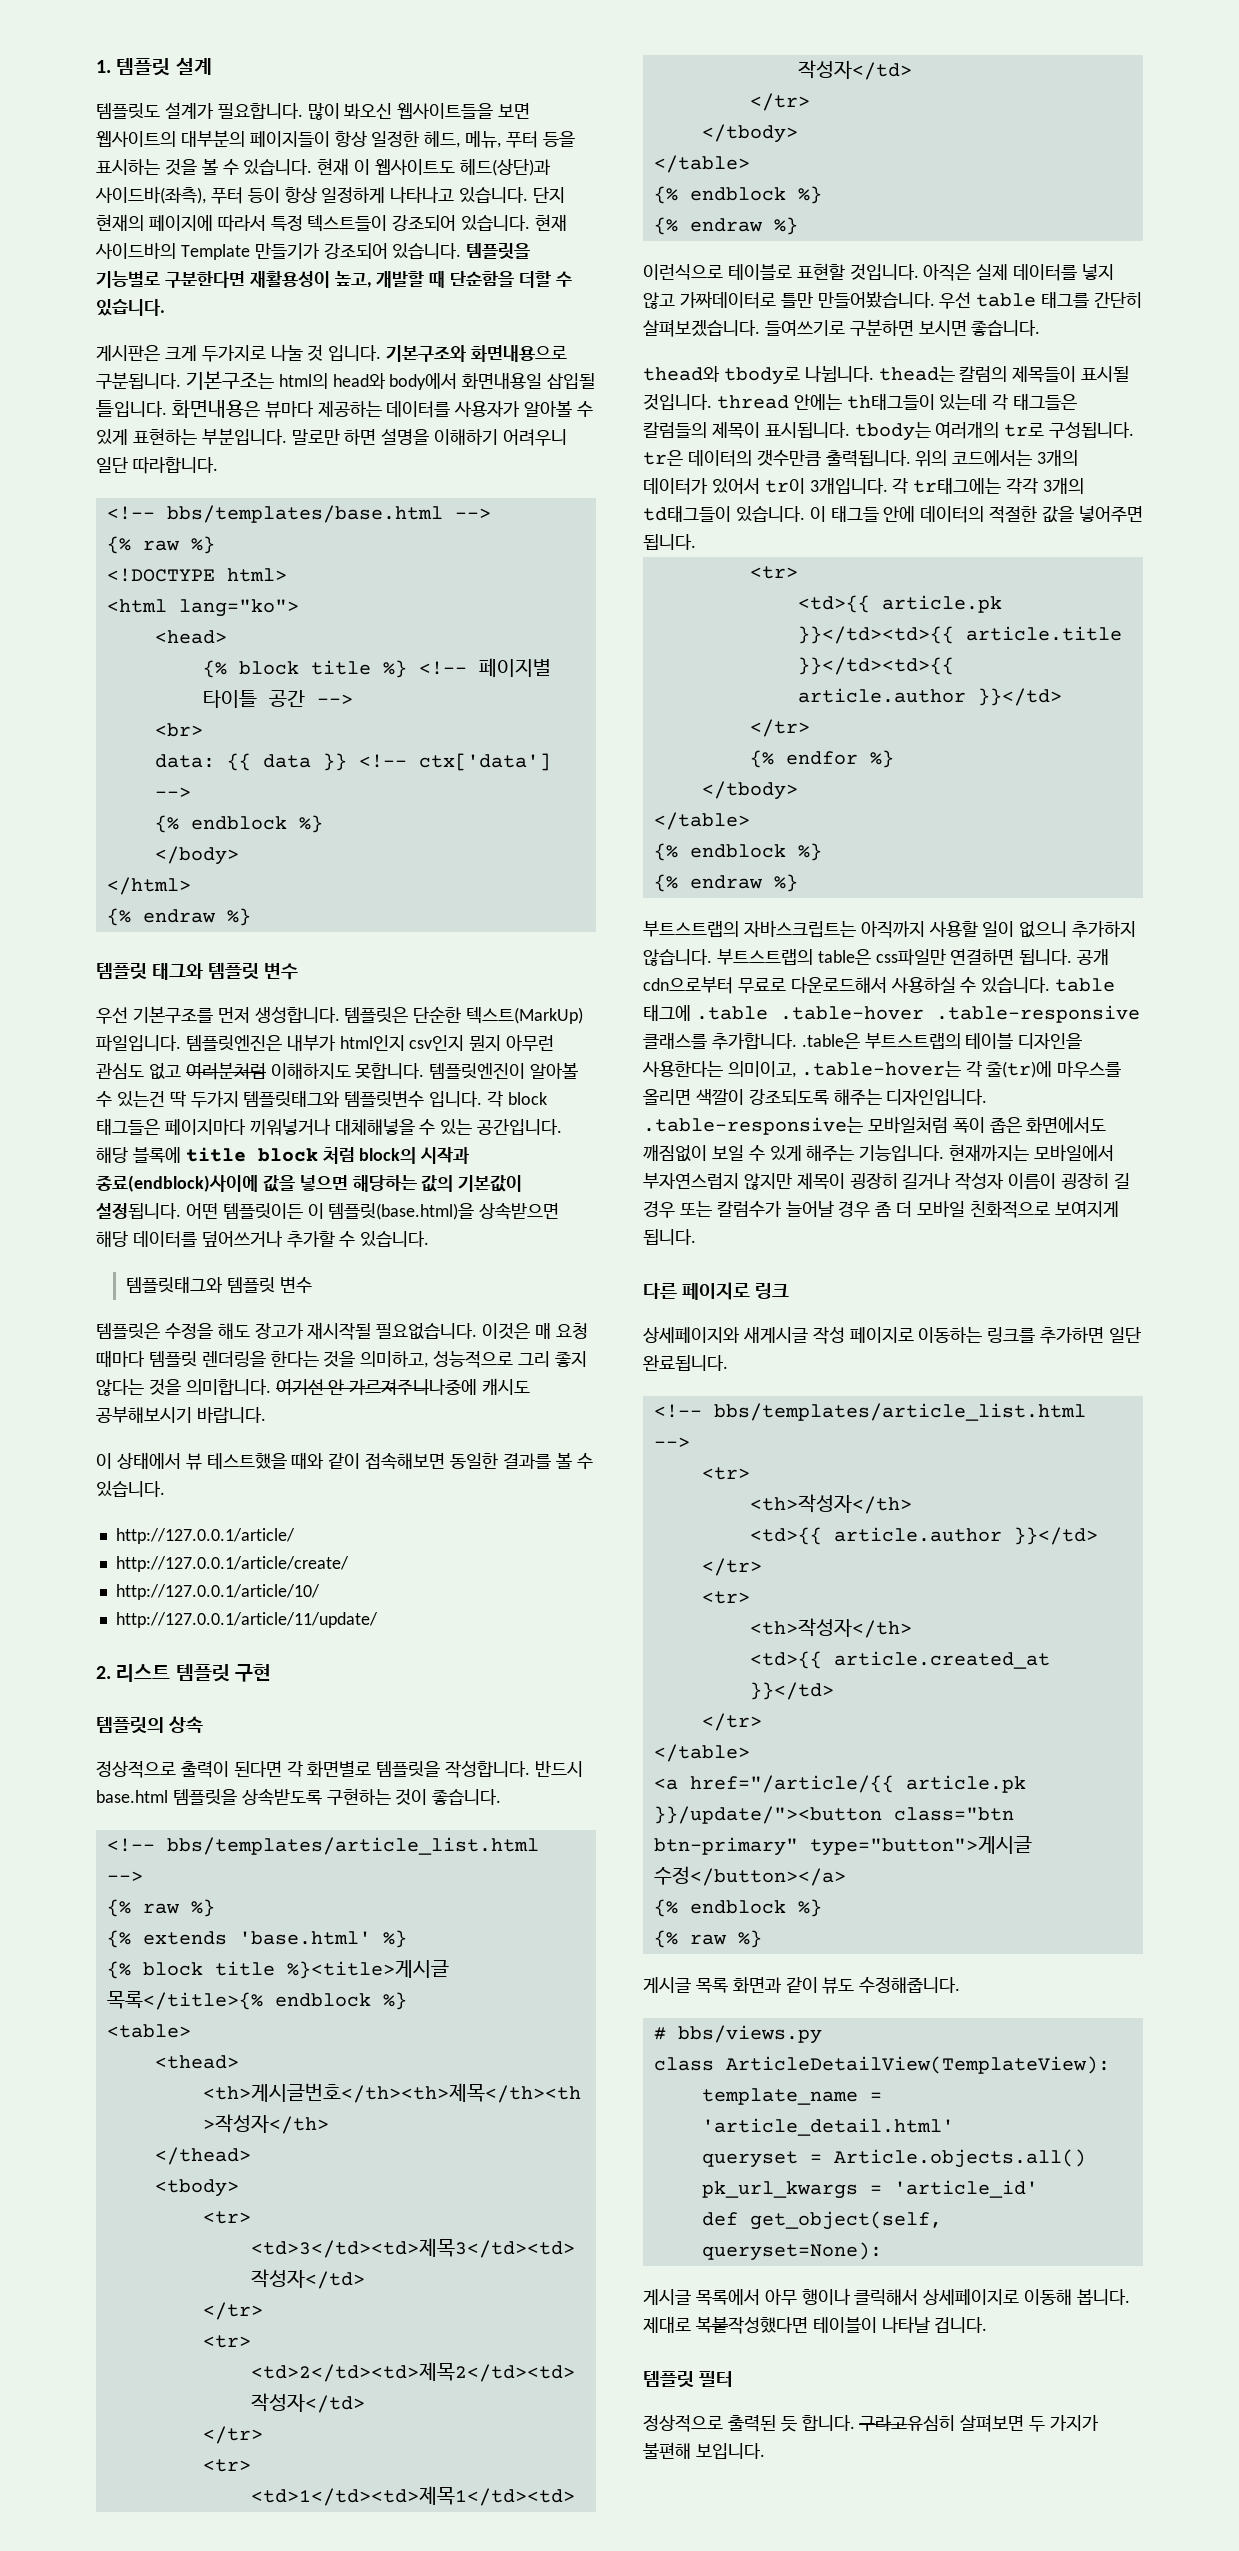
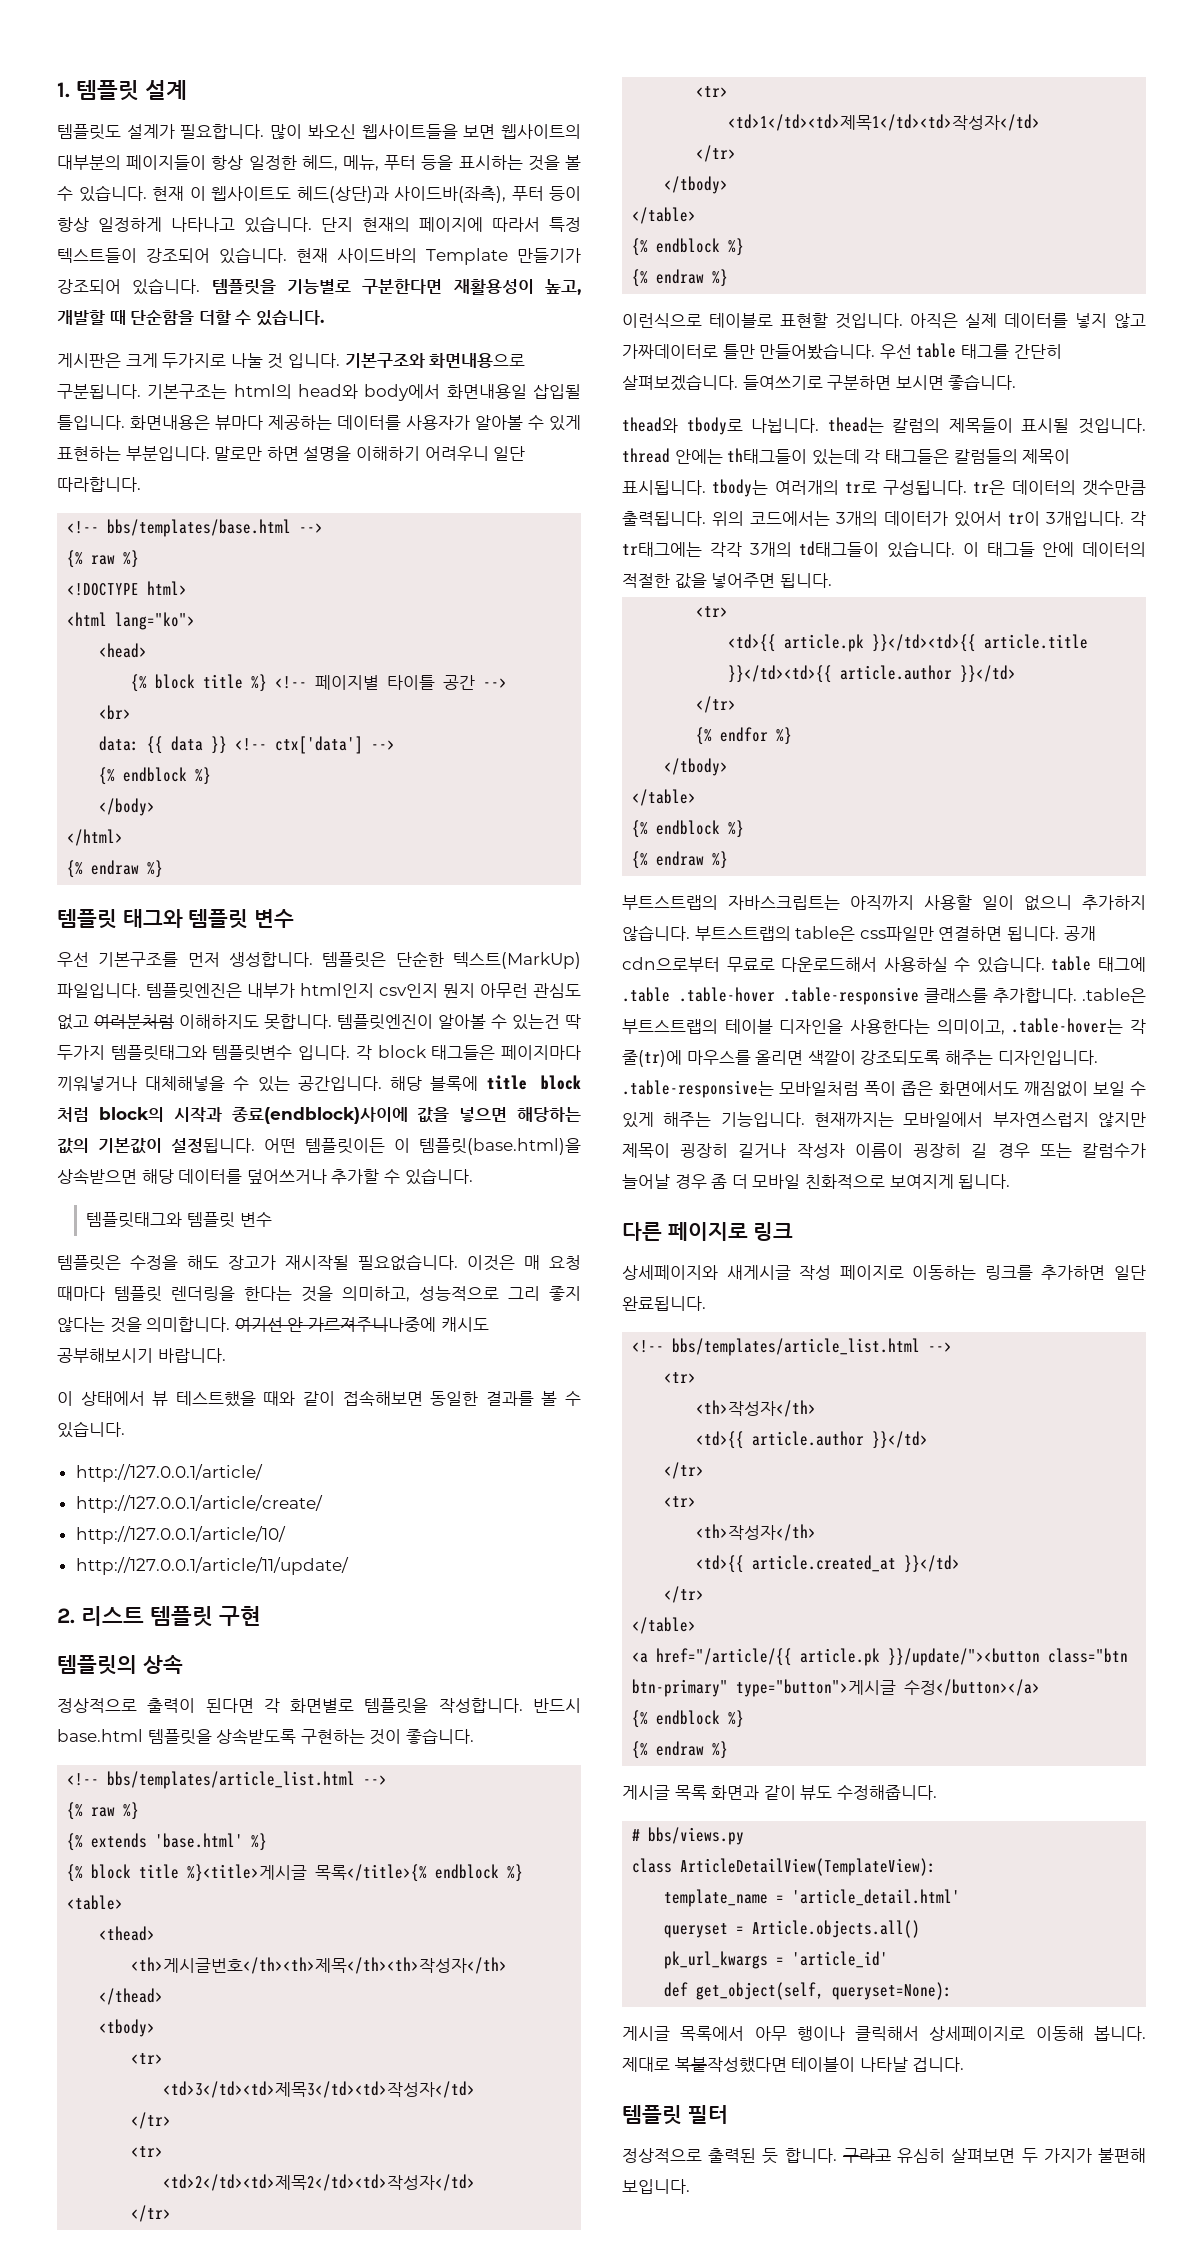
  <a href="/article/{{ article.pk }}/update/"><button class="btn btn-primary" type="button">게시글 수정</button></a>
  {% endblock %}
- {% raw %}
+ {% endraw %}
- 구라고유심히 살펴보면 두 가지가 불편해 보입니다.
+ 구라고 유심히 살펴보면 두 가지가 불편해 보입니다.

